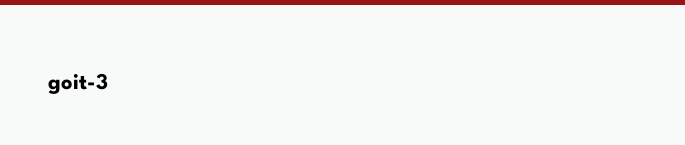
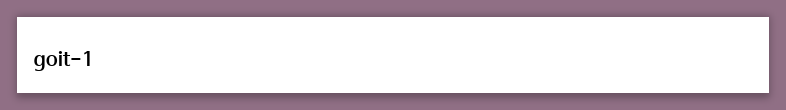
- goit-3
+ goit-1

